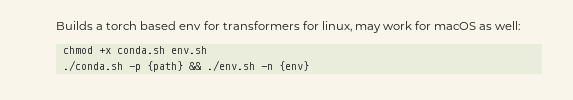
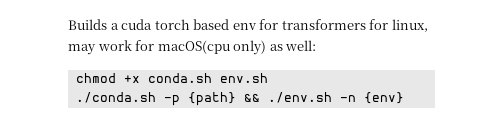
- Builds a torch based env for transformers for linux, may work for macOS as well:
+ Builds a cuda torch based env for transformers for linux, may work for macOS(cpu only) as well:

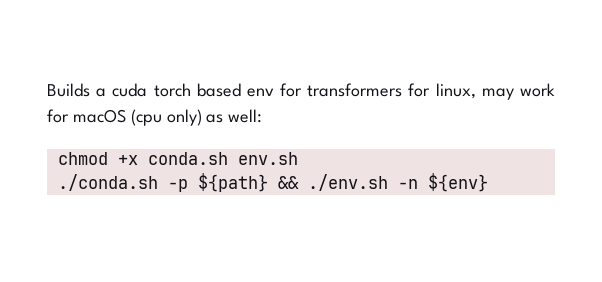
- Builds a cuda torch based env for transformers for linux, may work for macOS(cpu only) as well:
+ Builds a cuda torch based env for transformers for linux, may work for macOS (cpu only) as well:
- ./conda.sh -p {path} && ./env.sh -n {env}
+ ./conda.sh -p ${path} && ./env.sh -n ${env}

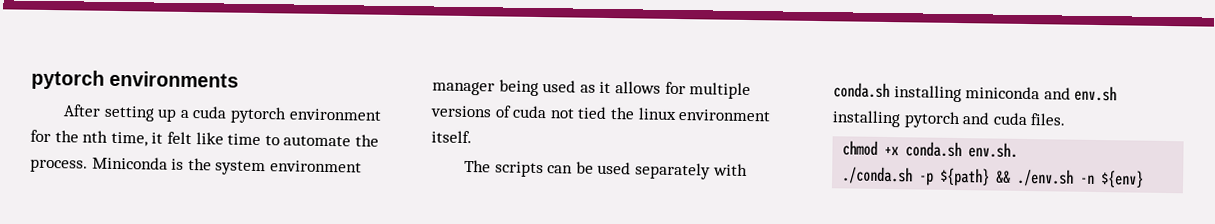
- Builds a cuda torch based env for transformers for linux, may work for macOS (cpu only) as well:
+ pytorch environments
+ After setting up a cuda pytorch environment for the nth time, it felt like time to automate the process. Miniconda is the system environment manager being used as it allows for multiple versions of cuda not tied the linux environment itself.
+ The scripts can be used separately with conda.sh installing miniconda and env.sh installing pytorch and cuda files.
- chmod +x conda.sh env.sh
+ chmod +x conda.sh env.sh.

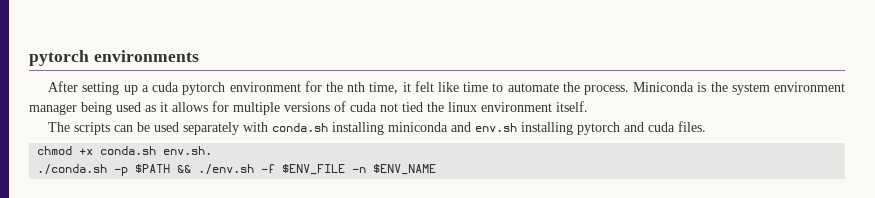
- ./conda.sh -p ${path} && ./env.sh -n ${env}
+ ./conda.sh -p $PATH && ./env.sh -f $ENV_FILE -n $ENV_NAME

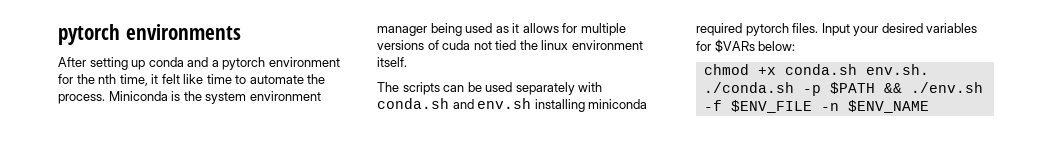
- After setting up a cuda pytorch environment for the nth time, it felt like time to automate the process.
+ After setting up conda and a pytorch environment for the nth time, it felt like time to automate the process.
- The scripts can be used separately with conda.sh installing miniconda and env.sh installing pytorch and cuda files.
+ The scripts can be used separately with conda.sh and env.sh installing miniconda required pytorch files. Input your desired variables for $VARs below:

